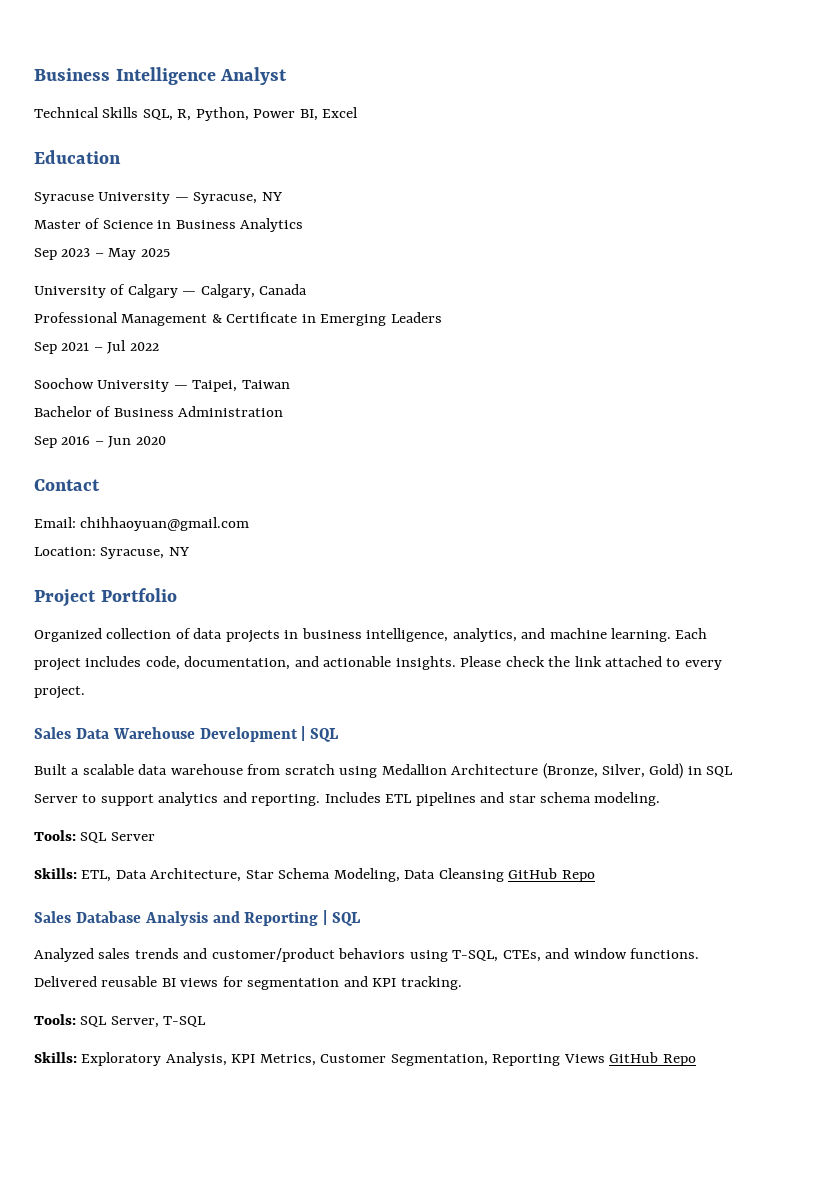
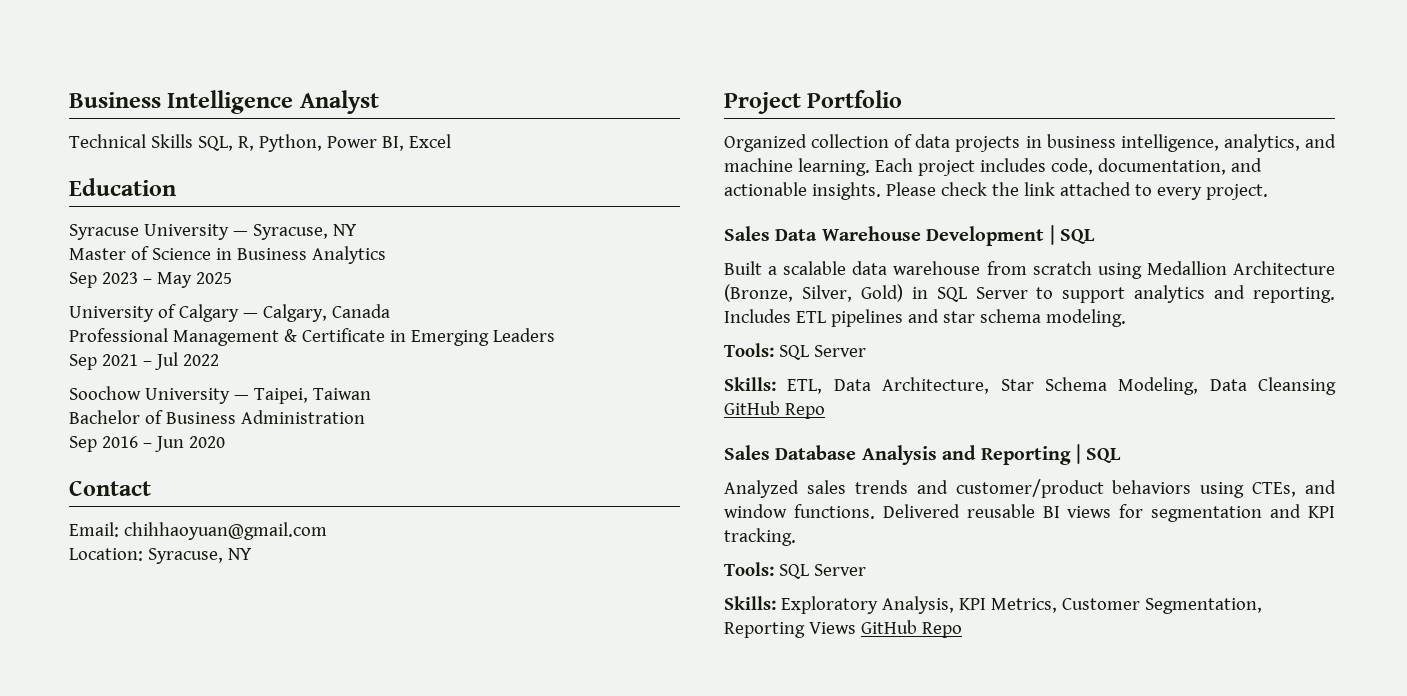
- Analyzed sales trends and customer/product behaviors using T-SQL, CTEs, and window functions.
+ Analyzed sales trends and customer/product behaviors using CTEs, and window functions.
  Delivered reusable BI views for segmentation and KPI tracking.
- Tools: SQL Server, T-SQL
+ Tools: SQL Server

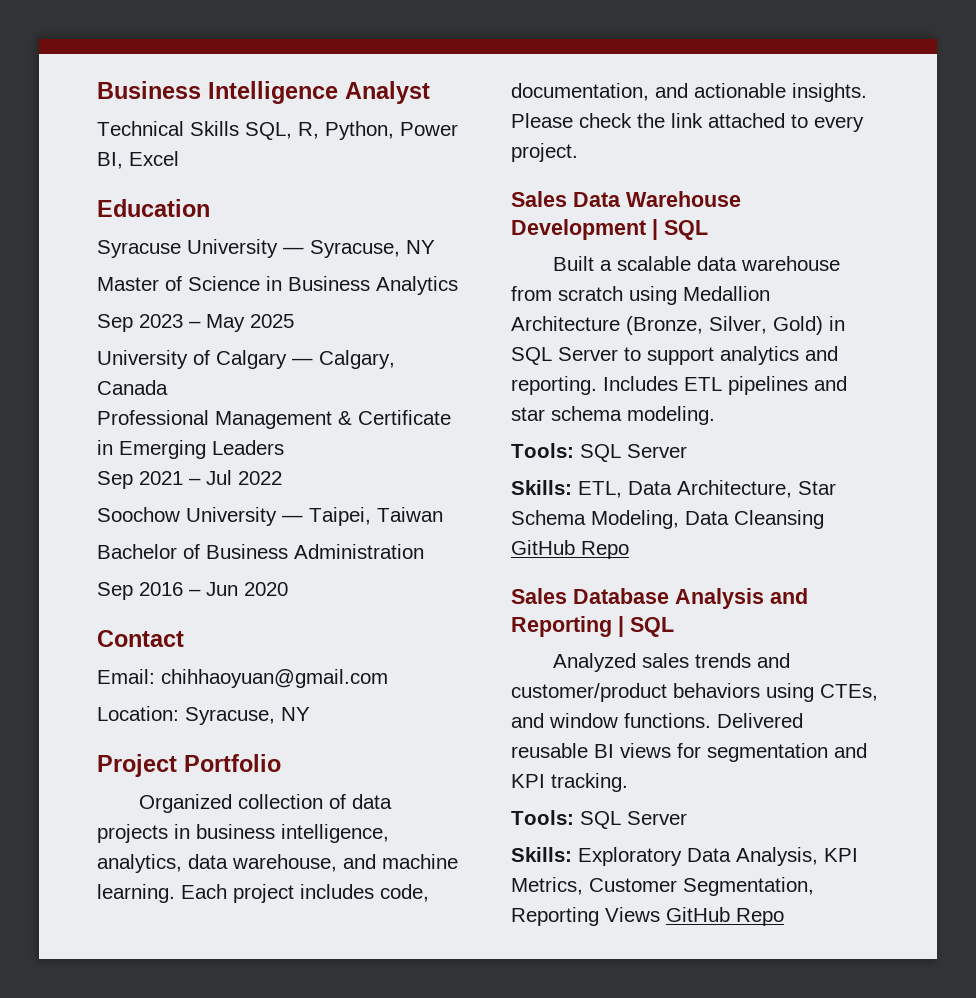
- Organized collection of data projects in business intelligence, analytics, and machine learning.
+ Organized collection of data projects in business intelligence, analytics, data warehouse, and machine learning.
- Skills: Exploratory Analysis, KPI Metrics, Customer Segmentation, Reporting Views GitHub Repo
+ Skills: Exploratory Data Analysis, KPI Metrics, Customer Segmentation, Reporting Views GitHub Repo

